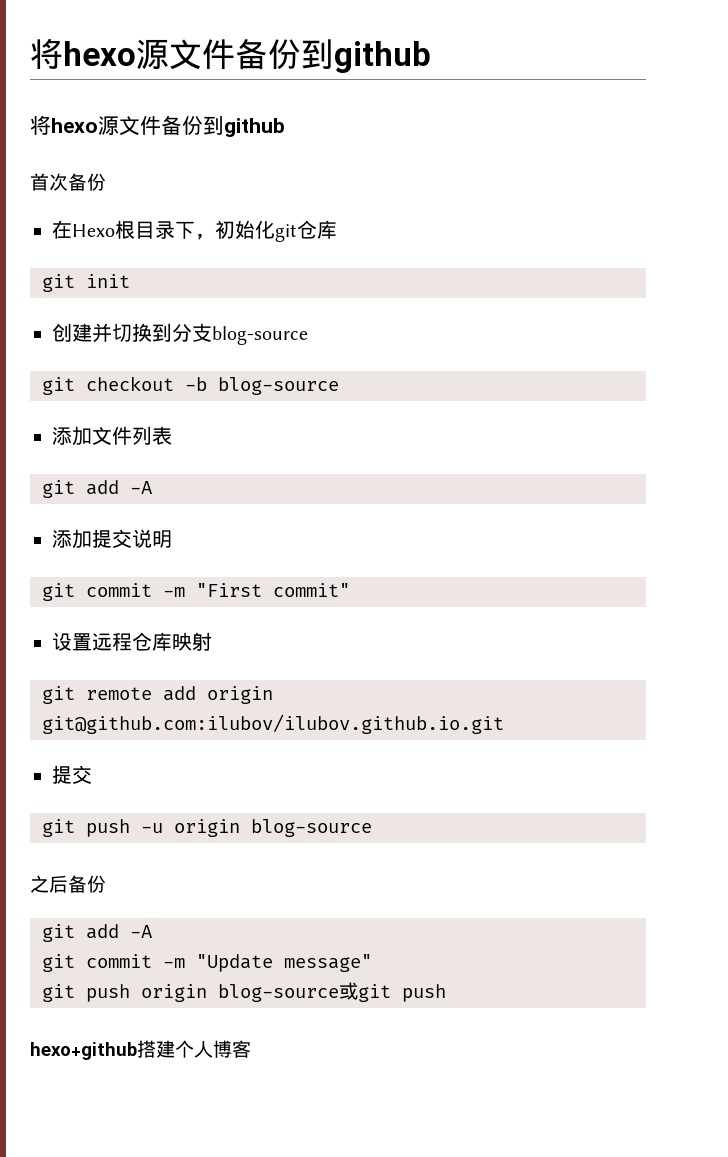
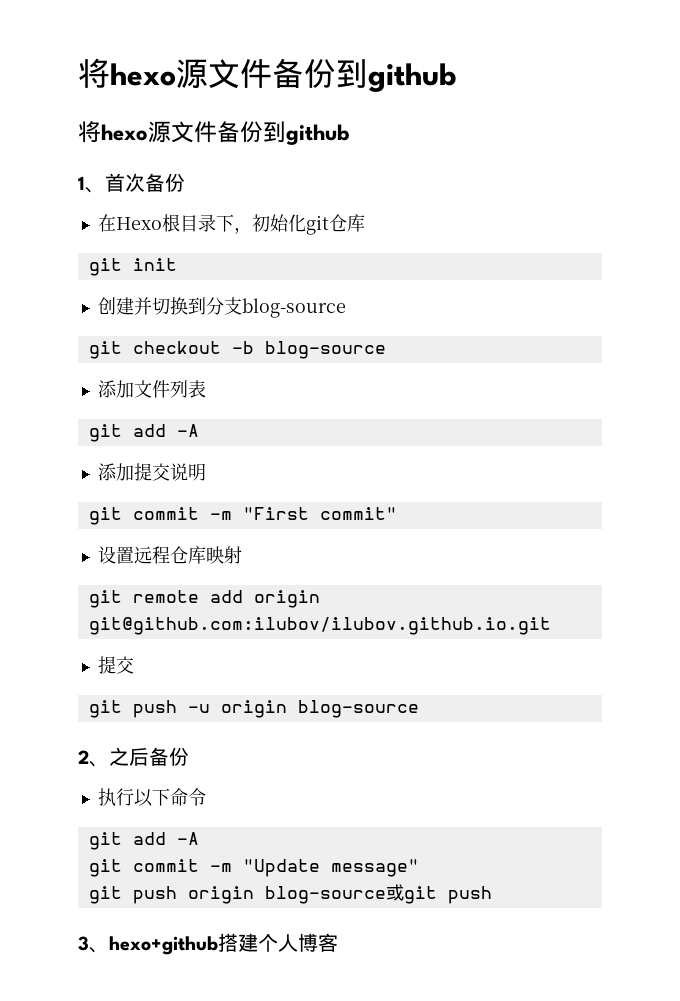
- 首次备份
+ 1、首次备份
- 之后备份
+ 2、之后备份
+ 执行以下命令
- hexo+github搭建个人博客
+ 3、hexo+github搭建个人博客

